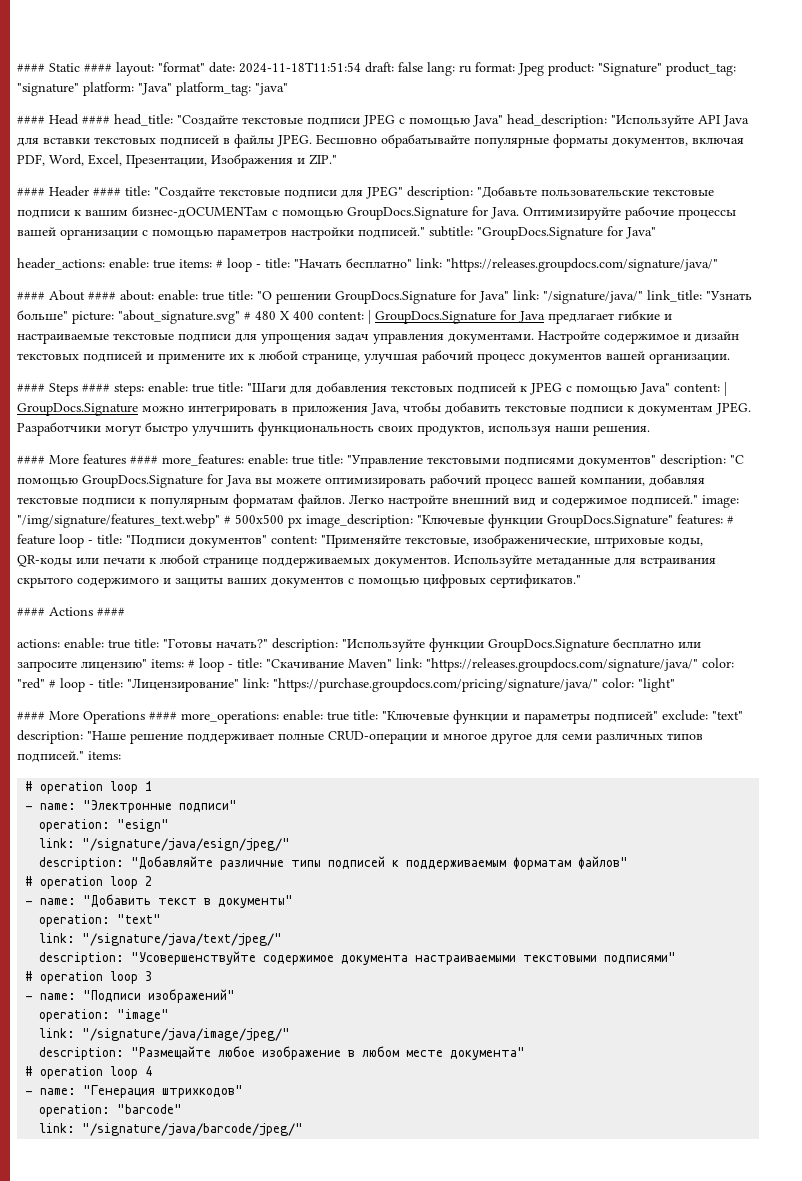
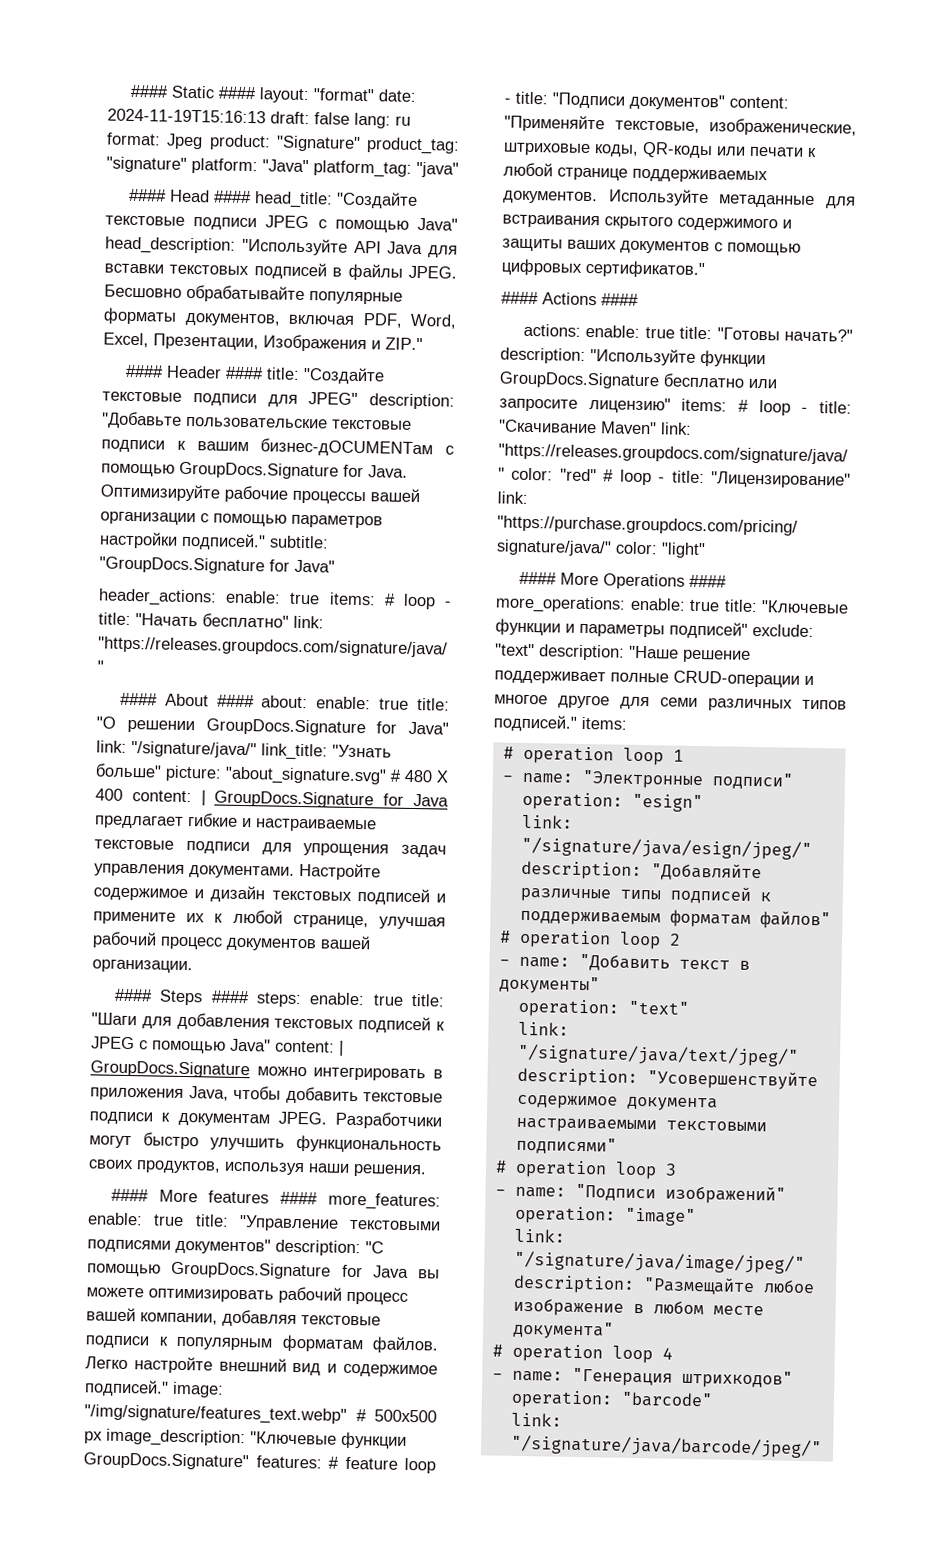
- #### Static #### layout: "format" date: 2024-11-18T11:51:54 draft: false lang: ru format: Jpeg product: "Signature" product_tag: "signature" platform: "Java" platform_tag: "java"
+ #### Static #### layout: "format" date: 2024-11-19T15:16:13 draft: false lang: ru format: Jpeg product: "Signature" product_tag: "signature" platform: "Java" platform_tag: "java"

